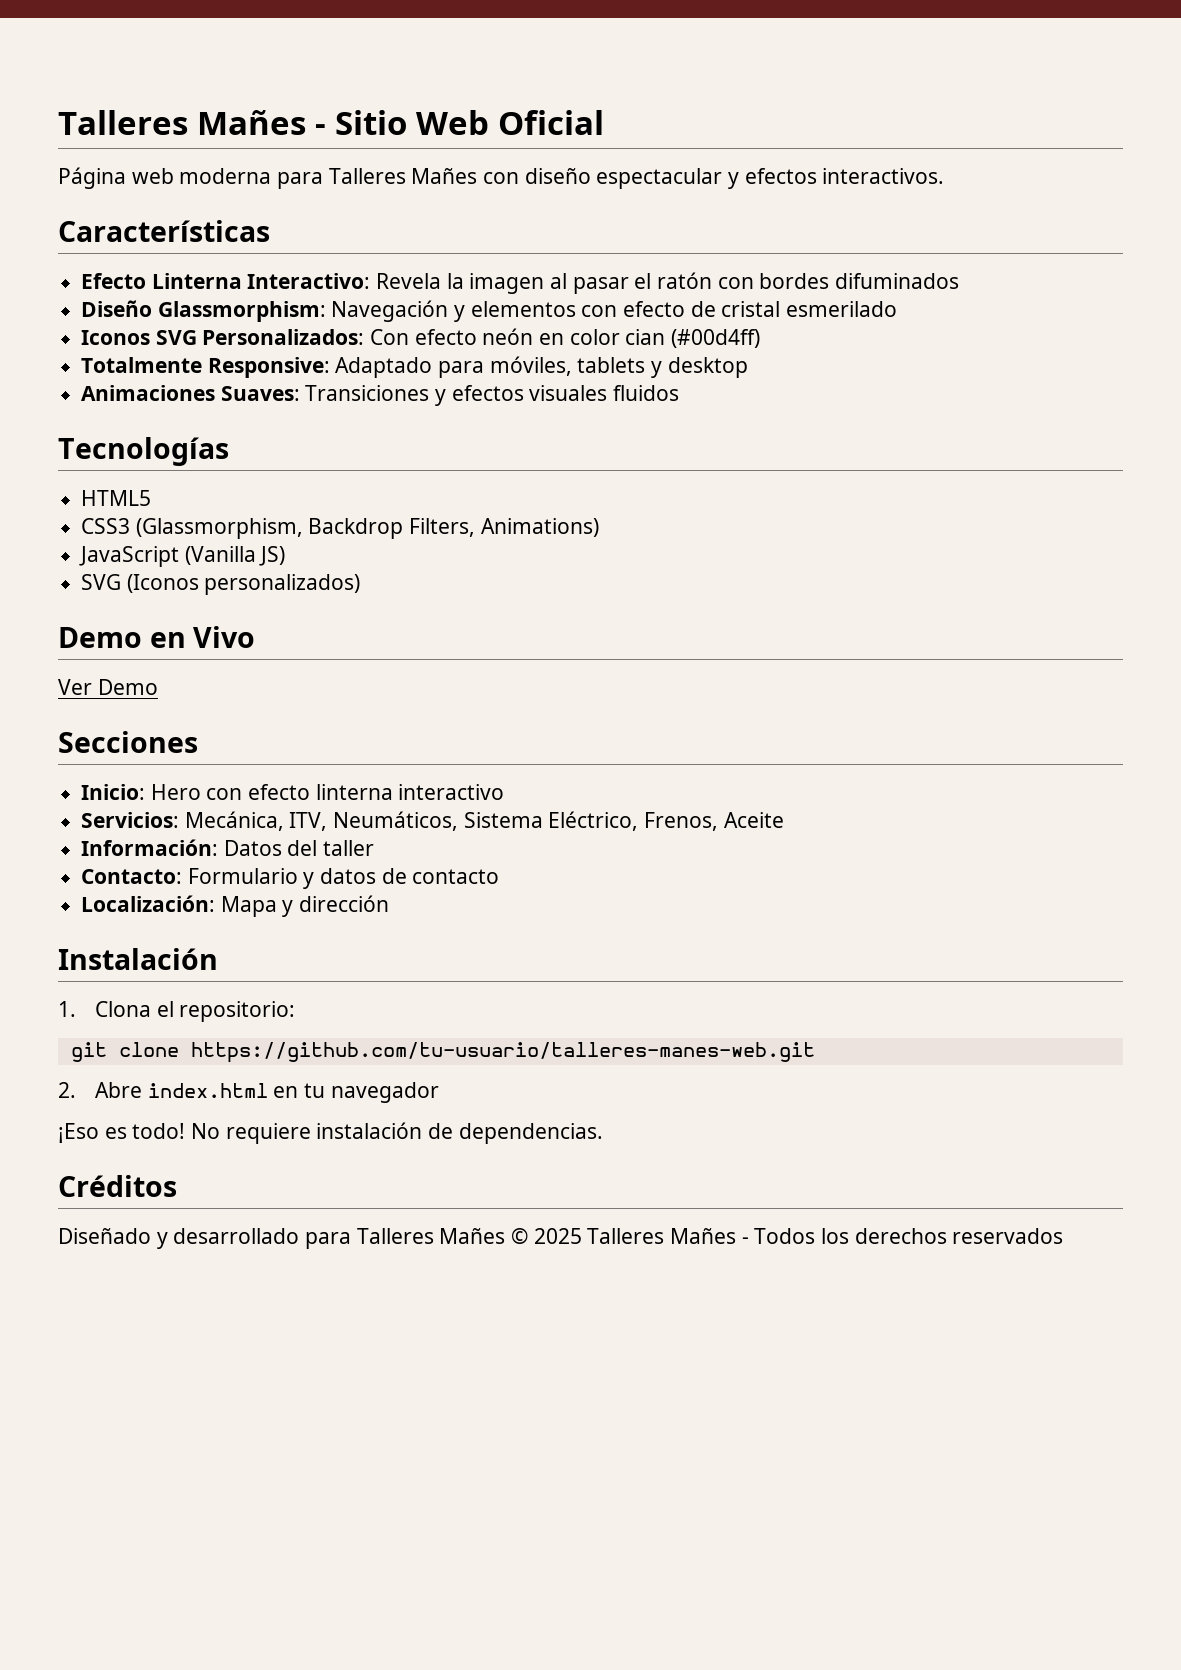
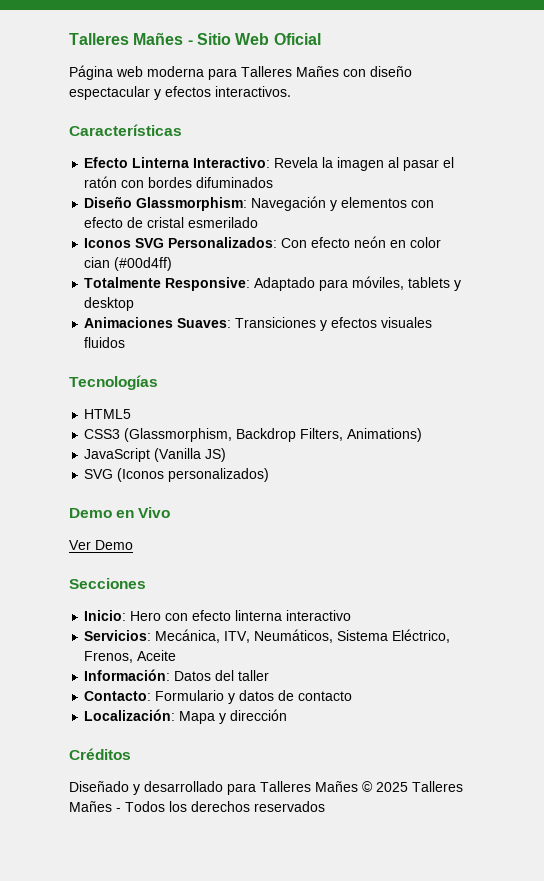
- Instalación
- 1. Clona el repositorio:
- git clone https://github.com/tu-usuario/talleres-manes-web.git
- 2. Abre index.html en tu navegador
- ¡Eso es todo! No requiere instalación de dependencias.

